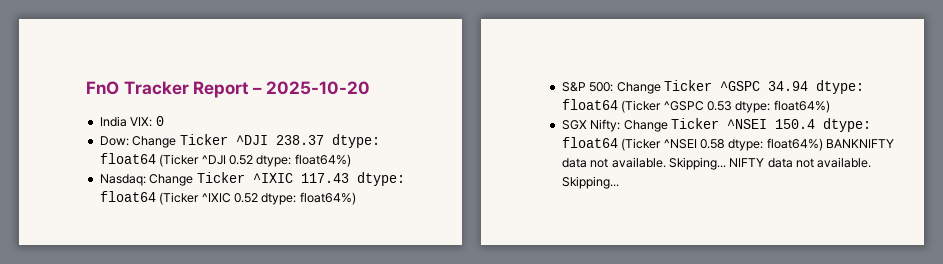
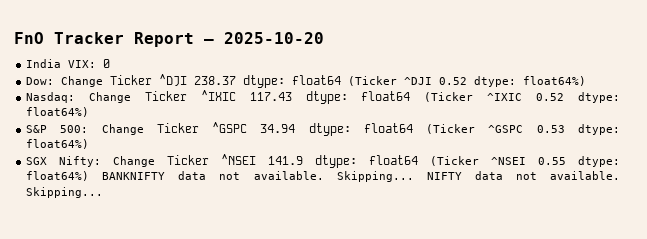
- SGX Nifty: Change Ticker ^NSEI 150.4 dtype: float64 (Ticker ^NSEI 0.58 dtype: float64%) BANKNIFTY data not available.
+ SGX Nifty: Change Ticker ^NSEI 141.9 dtype: float64 (Ticker ^NSEI 0.55 dtype: float64%) BANKNIFTY data not available.

